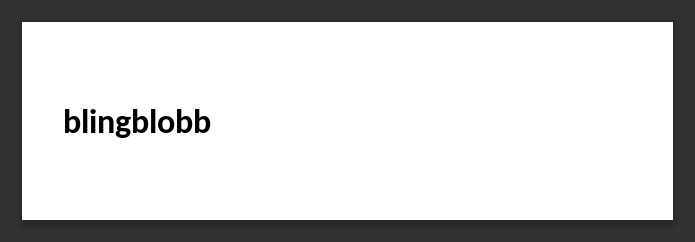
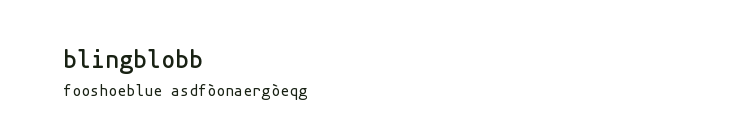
+ fooshoeblue asdfòonaergòeqg

